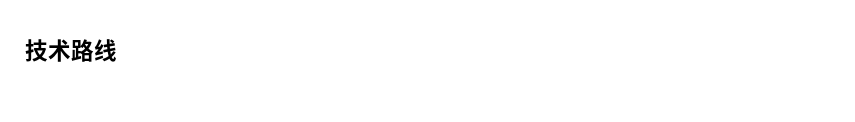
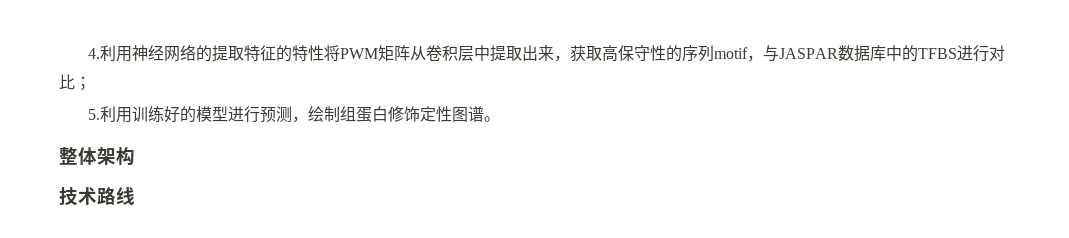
+ 4.利用神经网络的提取特征的特性将PWM矩阵从卷积层中提取出来，获取高保守性的序列motif，与JASPAR数据库中的TFBS进行对比；
+ 5.利用训练好的模型进行预测，绘制组蛋白修饰定性图谱。
+ 整体架构

